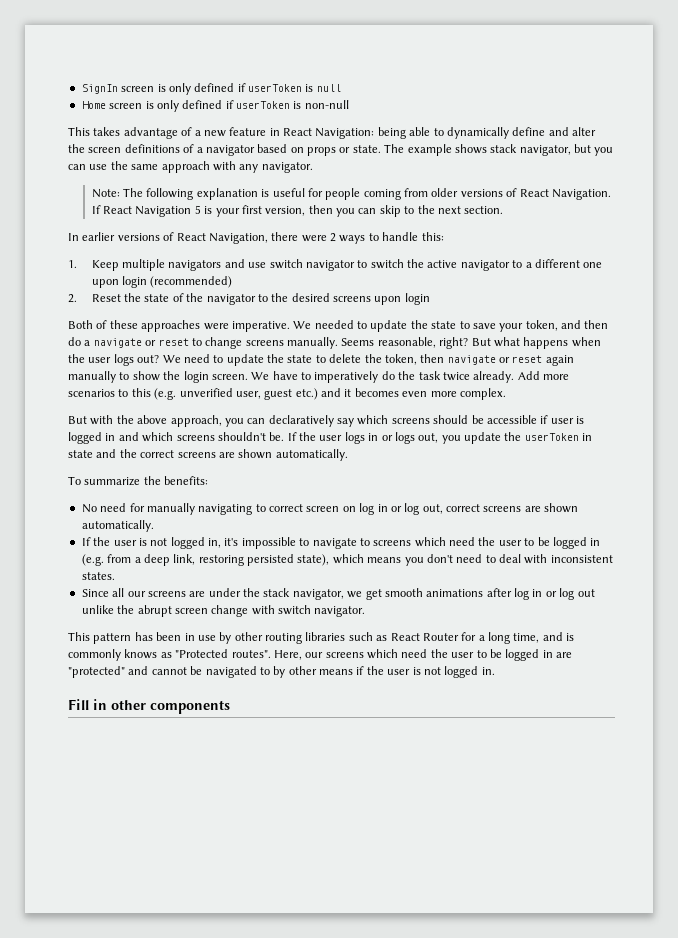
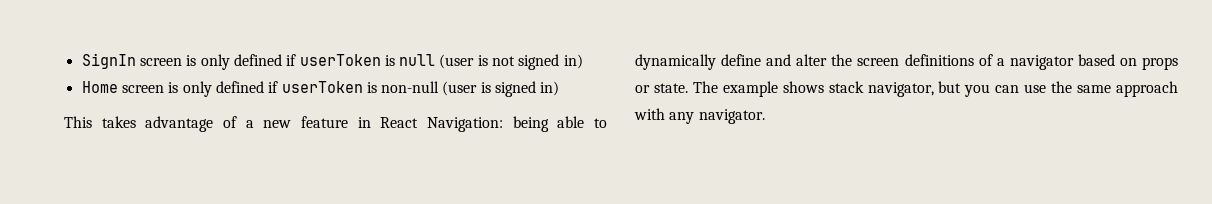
- SignIn screen is only defined if userToken is null
+ SignIn screen is only defined if userToken is null (user is not signed in)
- Home screen is only defined if userToken is non-null
+ Home screen is only defined if userToken is non-null (user is signed in)
- Note: The following explanation is useful for people coming from older versions of React Navigation. If React Navigation 5 is your first version, then you can skip to the next section.
- In earlier versions of React Navigation, there were 2 ways to handle this:
- 1. Keep multiple navigators and use switch navigator to switch the active navigator to a different one upon login (recommended)
- 2. Reset the state of the navigator to the desired screens upon login
- Both of these approaches were imperative. We needed to update the state to save your token, and then do a navigate or reset to change screens manually. Seems reasonable, right? But what happens when the user logs out? We need to update the state to delete the token, then navigate or reset again manually to show the login screen. We have to imperatively do the task twice already. Add more scenarios to this (e.g. unverified user, guest etc.) and it becomes even more complex.
- But with the above approach, you can declaratively say which screens should be accessible if user is logged in and which screens shouldn't be. If the user logs in or logs out, you update the userToken in state and the correct screens are shown automatically.
- To summarize the benefits:
- No need for manually navigating to correct screen on log in or log out, correct screens are shown automatically.
- If the user is not logged in, it's impossible to navigate to screens which need the user to be logged in (e.g. from a deep link, restoring persisted state), which means you don't need to deal with inconsistent states.
- Since all our screens are under the stack navigator, we get smooth animations after log in or log out unlike the abrupt screen change with switch navigator.
- This pattern has been in use by other routing libraries such as React Router for a long time, and is commonly knows as "Protected routes". Here, our screens which need the user to be logged in are "protected" and cannot be navigated to by other means if the user is not logged in.
- Fill in other components

